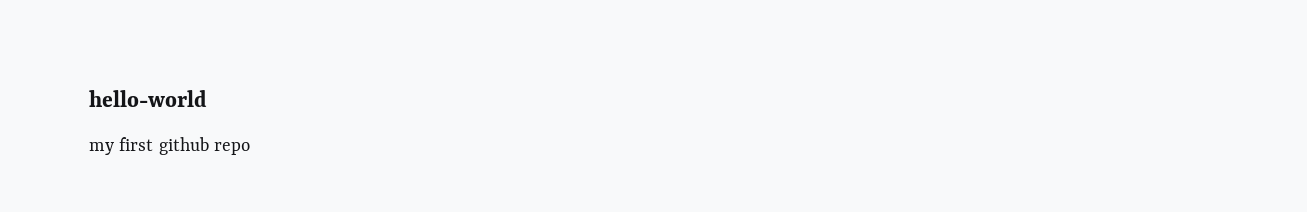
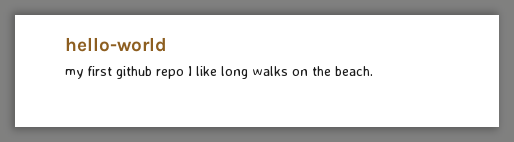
- my first github repo
+ my first github repo I like long walks on the beach.

